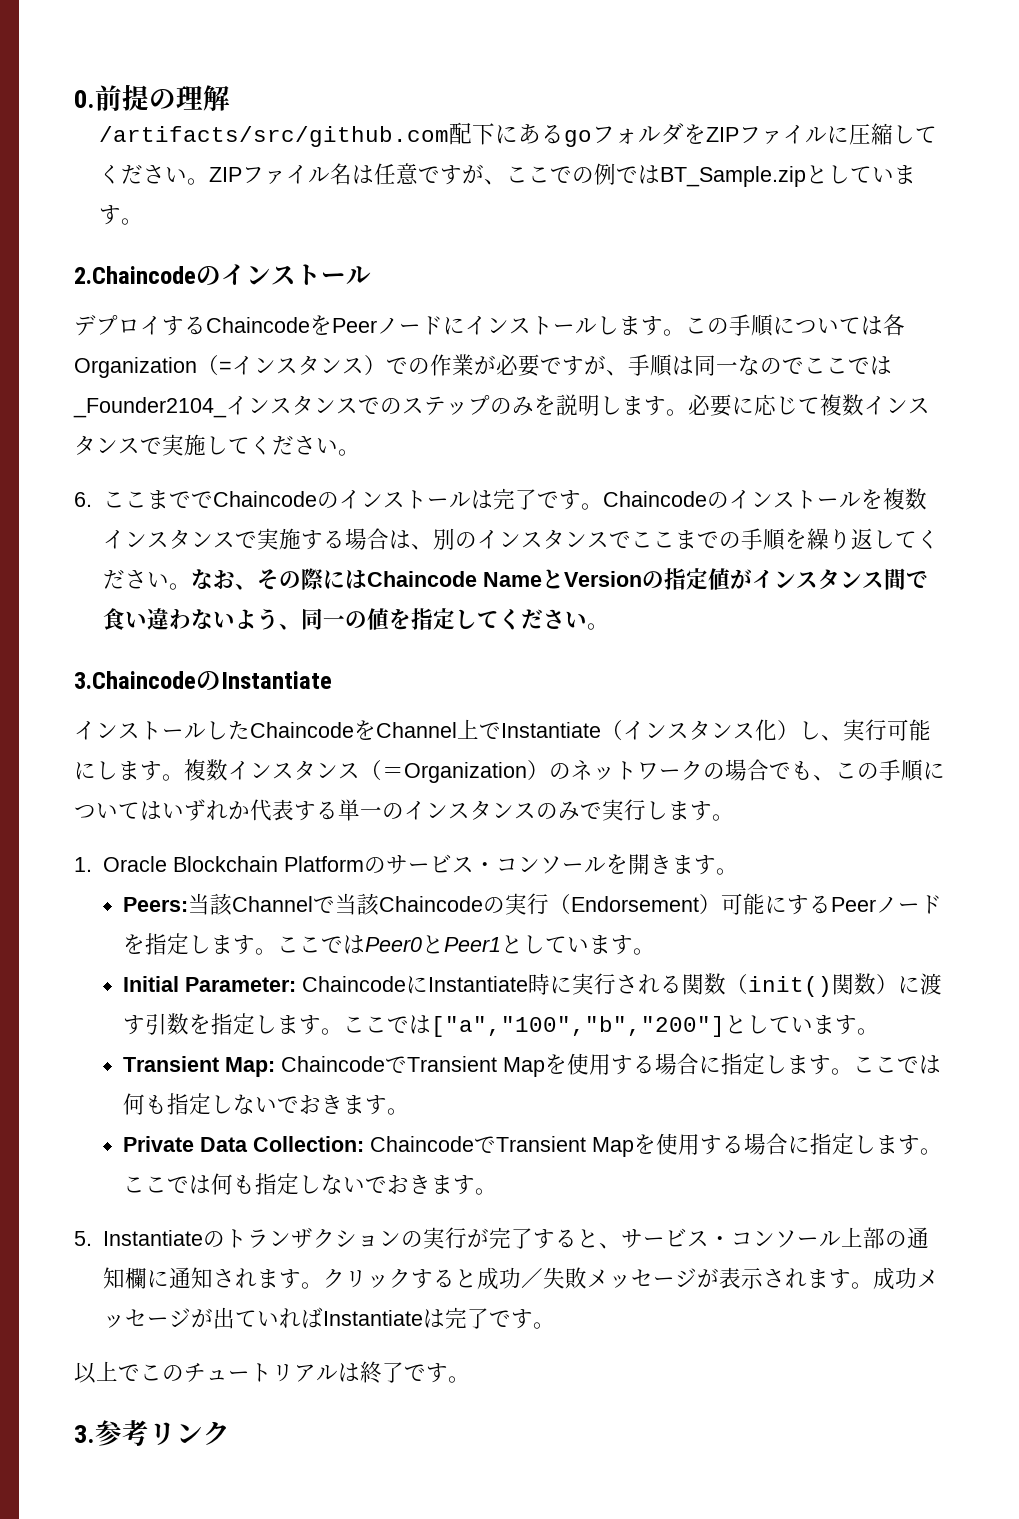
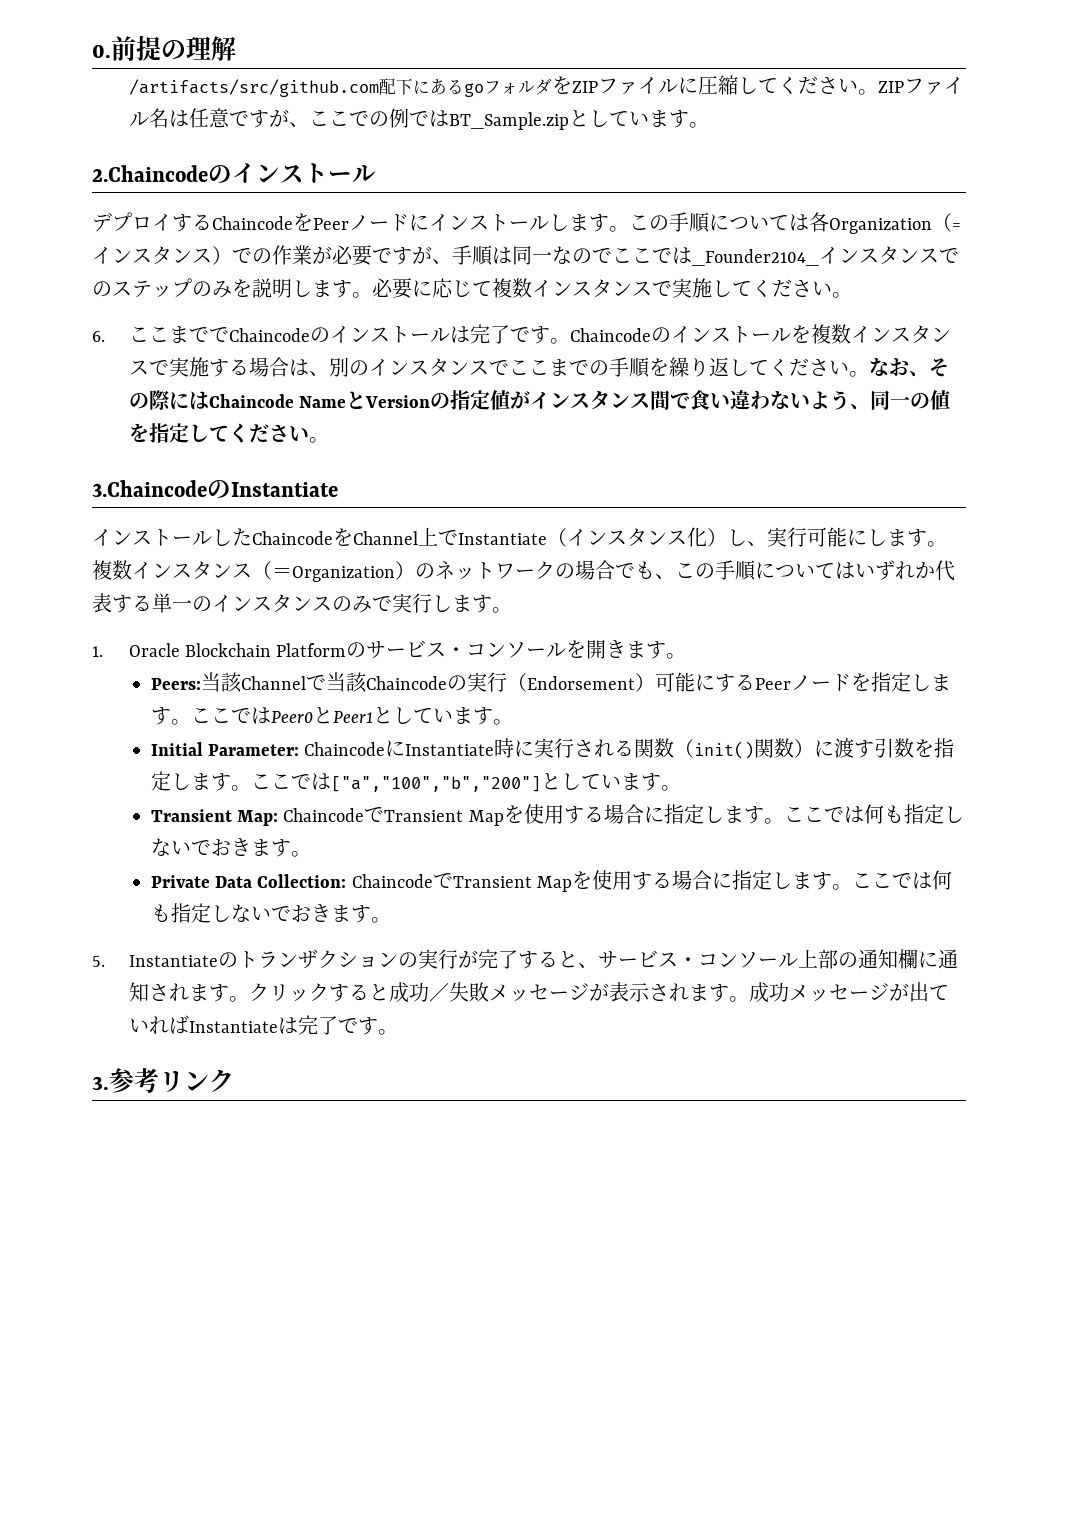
- 以上でこのチュートリアルは終了です。

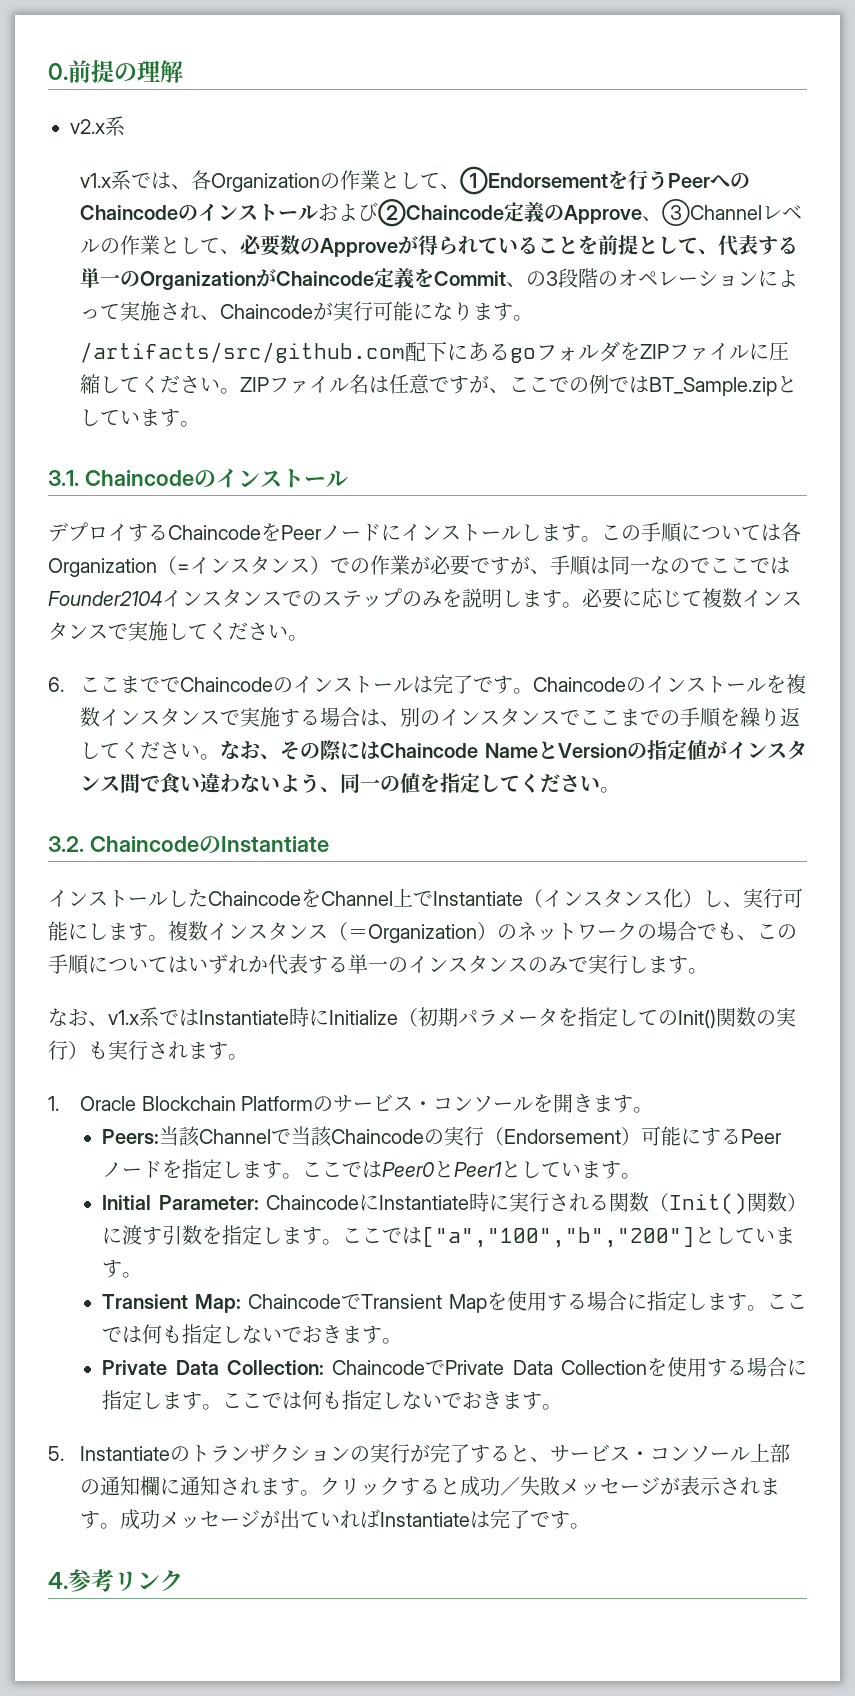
+ v2.x系
+ v1.x系では、各Organizationの作業として、①Endorsementを行うPeerへのChaincodeのインストールおよび②Chaincode定義のApprove、③Channelレベルの作業として、必要数のApproveが得られていることを前提として、代表する単一のOrganizationがChaincode定義をCommit、の3段階のオペレーションによって実施され、Chaincodeが実行可能になります。
- 2.Chaincodeのインストール
+ 3.1. Chaincodeのインストール
- この手順については各Organization（=インスタンス）での作業が必要ですが、手順は同一なのでここでは_Founder2104_インスタンスでのステップのみを説明します。
+ この手順については各Organization（=インスタンス）での作業が必要ですが、手順は同一なのでここではFounder2104インスタンスでのステップのみを説明します。
- 3.ChaincodeのInstantiate
+ 3.2. ChaincodeのInstantiate
+ なお、v1.x系ではInstantiate時にInitialize（初期パラメータを指定してのInit()関数の実行）も実行されます。
- Initial Parameter: ChaincodeにInstantiate時に実行される関数（init()関数）に渡す引数を指定します。
+ Initial Parameter: ChaincodeにInstantiate時に実行される関数（Init()関数）に渡す引数を指定します。
- Private Data Collection: ChaincodeでTransient Mapを使用する場合に指定します。
+ Private Data Collection: ChaincodeでPrivate Data Collectionを使用する場合に指定します。
- 3.参考リンク
+ 4.参考リンク

